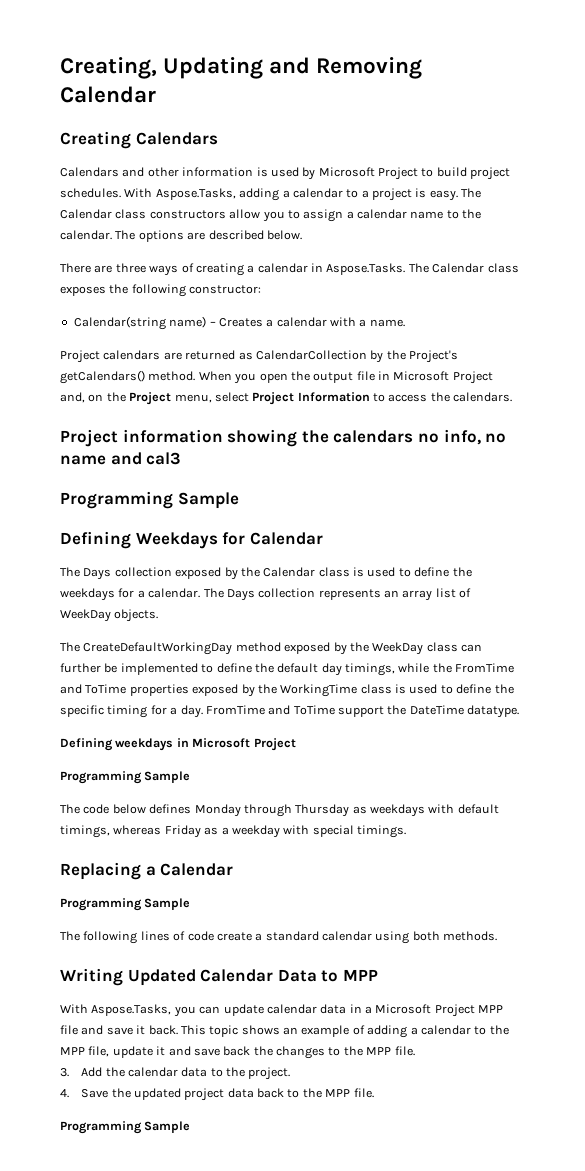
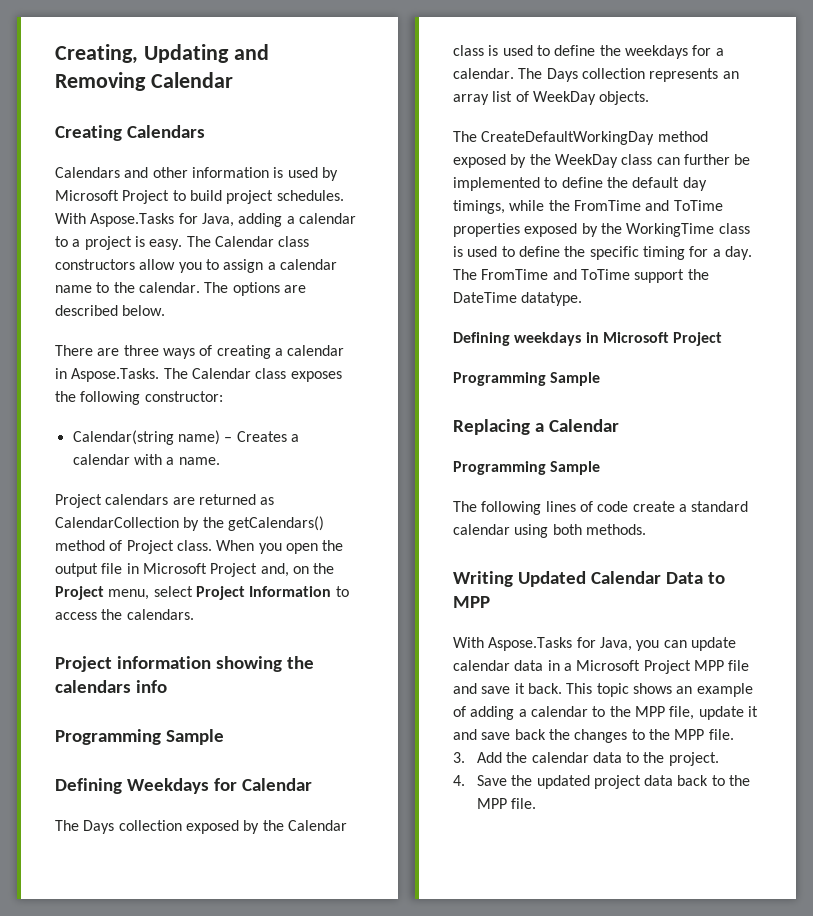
- With Aspose.Tasks, adding a calendar to a project is easy.
+ With Aspose.Tasks for Java, adding a calendar to a project is easy.
- Project calendars are returned as CalendarCollection by the Project's getCalendars() method.
+ Project calendars are returned as CalendarCollection by the getCalendars() method of Project class.
- Project information showing the calendars no info, no name and cal3
+ Project information showing the calendars info
- FromTime and ToTime support the DateTime datatype.
+ The FromTime and ToTime support the DateTime datatype.
- The code below defines Monday through Thursday as weekdays with default timings, whereas Friday as a weekday with special timings.
- With Aspose.Tasks, you can update calendar data in a Microsoft Project MPP file and save it back.
+ With Aspose.Tasks for Java, you can update calendar data in a Microsoft Project MPP file and save it back.
  4. Save the updated project data back to the MPP file.
- Programming Sample

